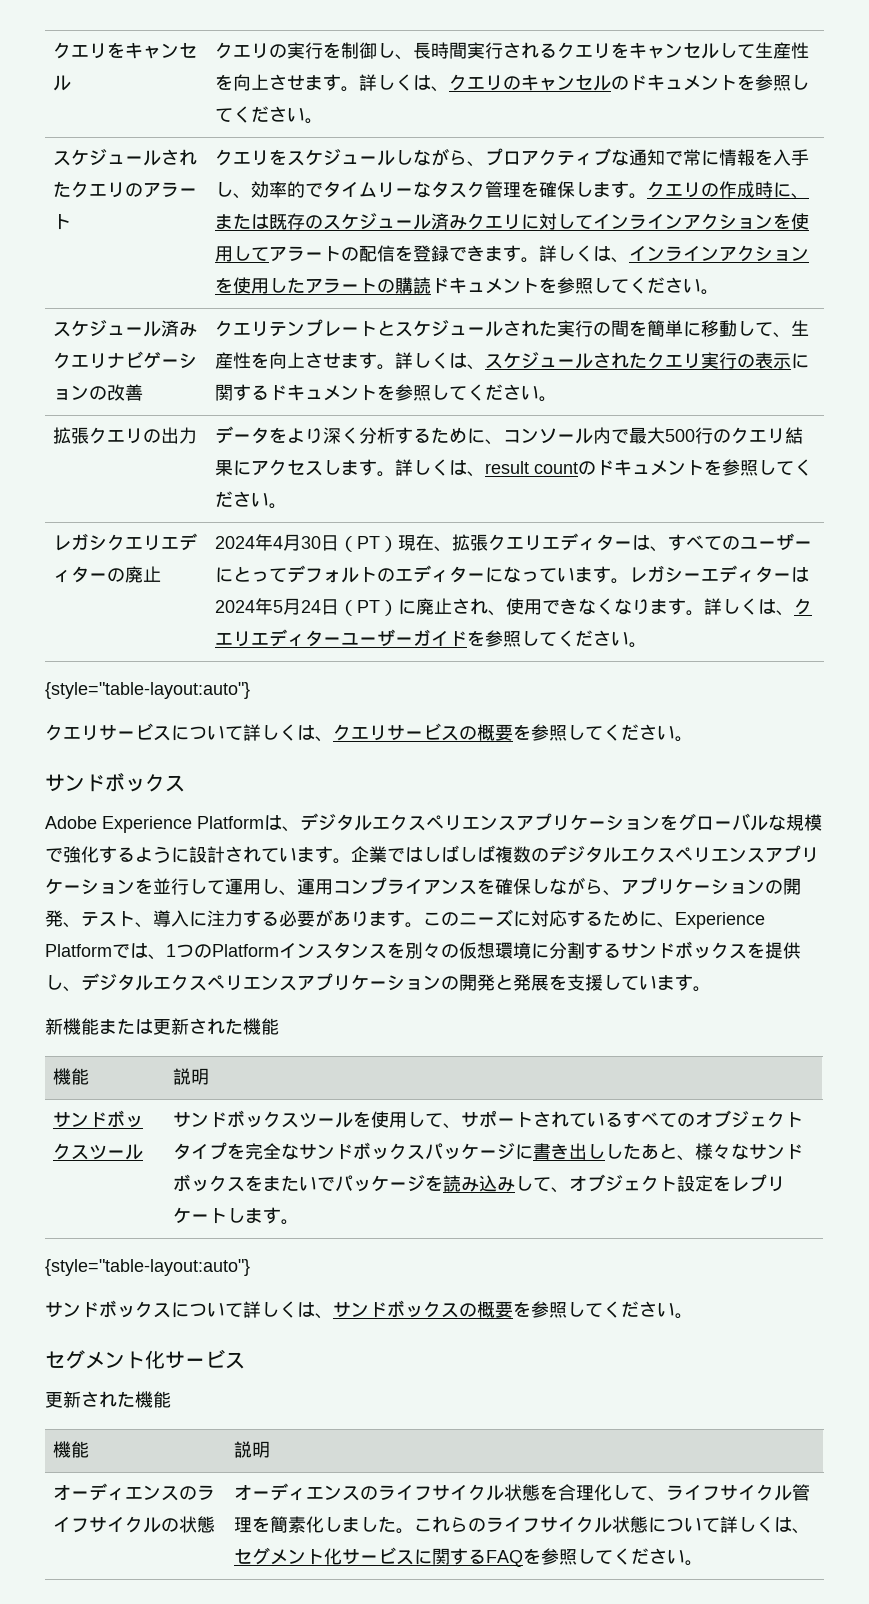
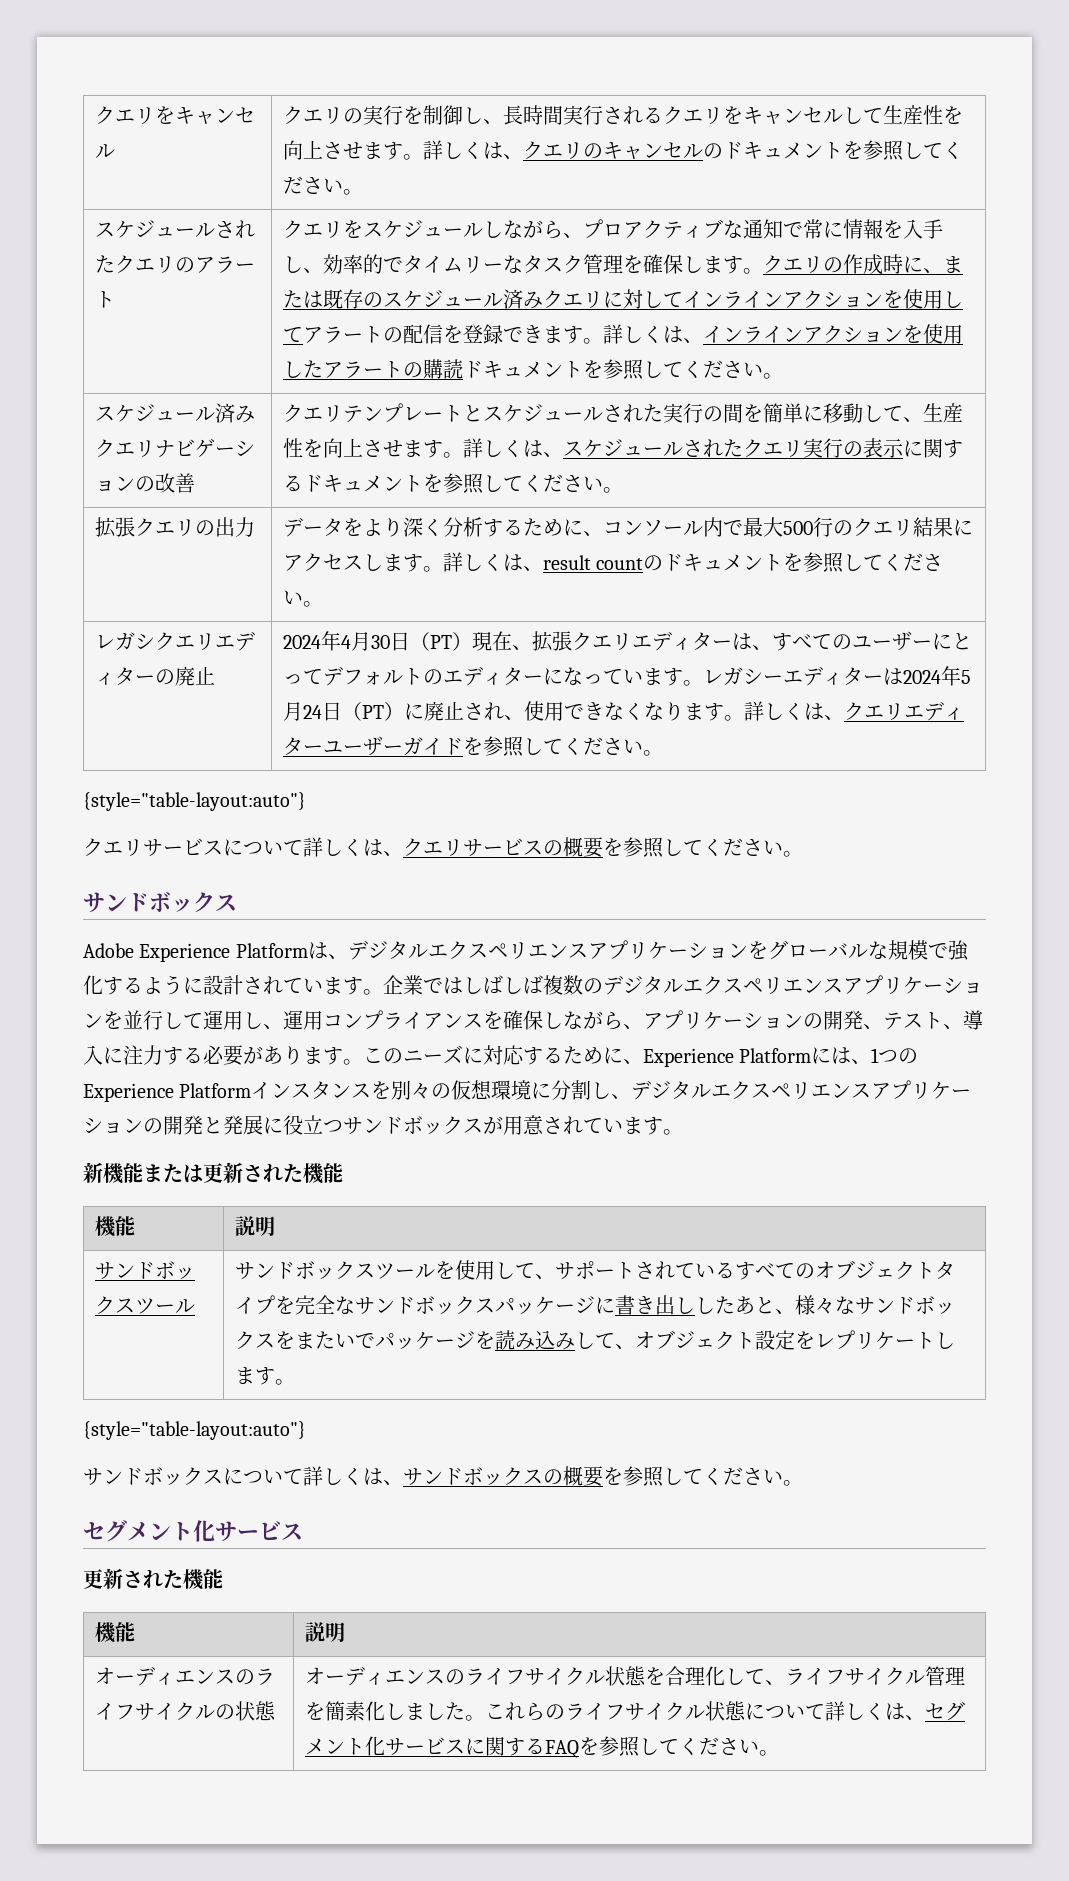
- このニーズに対応するために、Experience Platformでは、1つのPlatformインスタンスを別々の仮想環境に分割するサンドボックスを提供し、デジタルエクスペリエンスアプリケーションの開発と発展を支援しています。
+ このニーズに対応するために、Experience Platformには、1つのExperience Platformインスタンスを別々の仮想環境に分割し、デジタルエクスペリエンスアプリケーションの開発と発展に役立つサンドボックスが用意されています。

